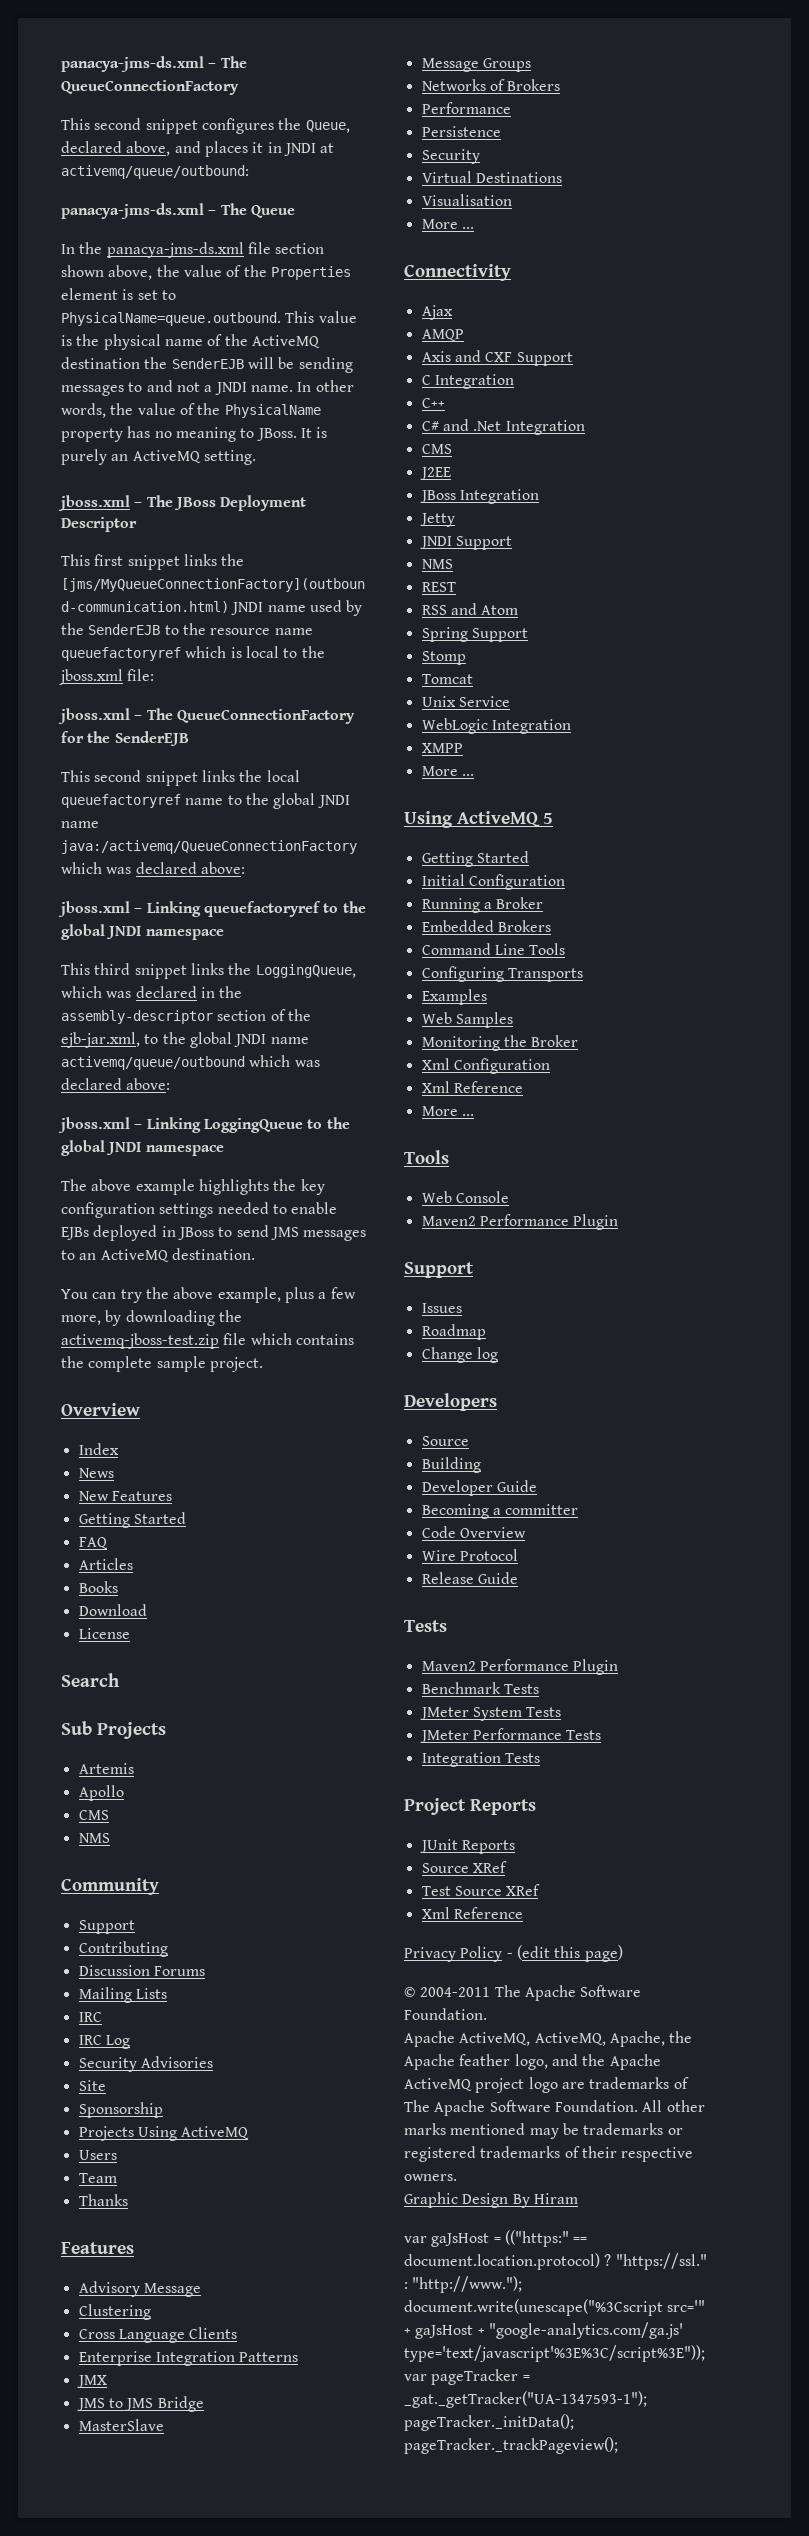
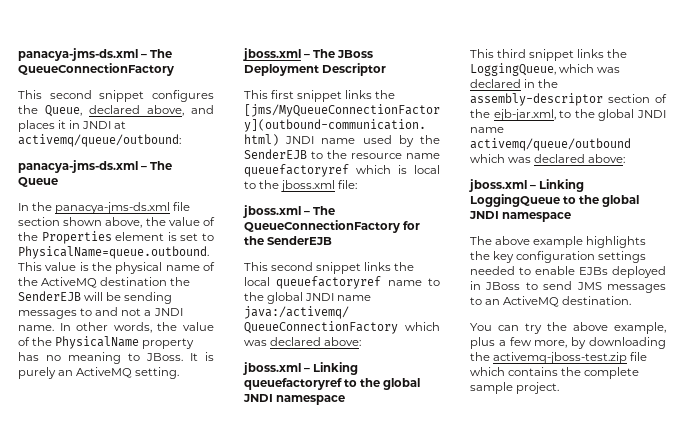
  You can try the above example, plus a few more, by downloading the activemq-jboss-test.zip file which contains the complete sample project.
- Overview
- Index
- News
- New Features
- Getting Started
- FAQ
- Articles
- Books
- Download
- License
- Search
- Sub Projects
- Artemis
- Apollo
- CMS
- NMS
- Community
- Support
- Contributing
- Discussion Forums
- Mailing Lists
- IRC
- IRC Log
- Security Advisories
- Site
- Sponsorship
- Projects Using ActiveMQ
- Users
- Team
- Thanks
- Features
- Advisory Message
- Clustering
- Cross Language Clients
- Enterprise Integration Patterns
- JMX
- JMS to JMS Bridge
- MasterSlave
- Message Groups
- Networks of Brokers
- Performance
- Persistence
- Security
- Virtual Destinations
- Visualisation
- More ...
- Connectivity
- Ajax
- AMQP
- Axis and CXF Support
- C Integration
- C++
- C# and .Net Integration
- CMS
- J2EE
- JBoss Integration
- Jetty
- JNDI Support
- NMS
- REST
- RSS and Atom
- Spring Support
- Stomp
- Tomcat
- Unix Service
- WebLogic Integration
- XMPP
- More ...
- Using ActiveMQ 5
- Getting Started
- Initial Configuration
- Running a Broker
- Embedded Brokers
- Command Line Tools
- Configuring Transports
- Examples
- Web Samples
- Monitoring the Broker
- Xml Configuration
- Xml Reference
- More ...
- Tools
- Web Console
- Maven2 Performance Plugin
- Support
- Issues
- Roadmap
- Change log
- Developers
- Source
- Building
- Developer Guide
- Becoming a committer
- Code Overview
- Wire Protocol
- Release Guide
- Tests
- Maven2 Performance Plugin
- Benchmark Tests
- JMeter System Tests
- JMeter Performance Tests
- Integration Tests
- Project Reports
- JUnit Reports
- Source XRef
- Test Source XRef
- Xml Reference
- Privacy Policy - (edit this page)
- © 2004-2011 The Apache Software Foundation.
- Apache ActiveMQ, ActiveMQ, Apache, the Apache feather logo, and the Apache ActiveMQ project logo are trademarks of The Apache Software Foundation. All other marks mentioned may be trademarks or registered trademarks of their respective owners.
- Graphic Design By Hiram
- var gaJsHost = (("https:" == document.location.protocol) ? "https://ssl." : "http://www."); document.write(unescape("%3Cscript src='" + gaJsHost + "google-analytics.com/ga.js' type='text/javascript'%3E%3C/script%3E")); var pageTracker = _gat._getTracker("UA-1347593-1"); pageTracker._initData(); pageTracker._trackPageview();

